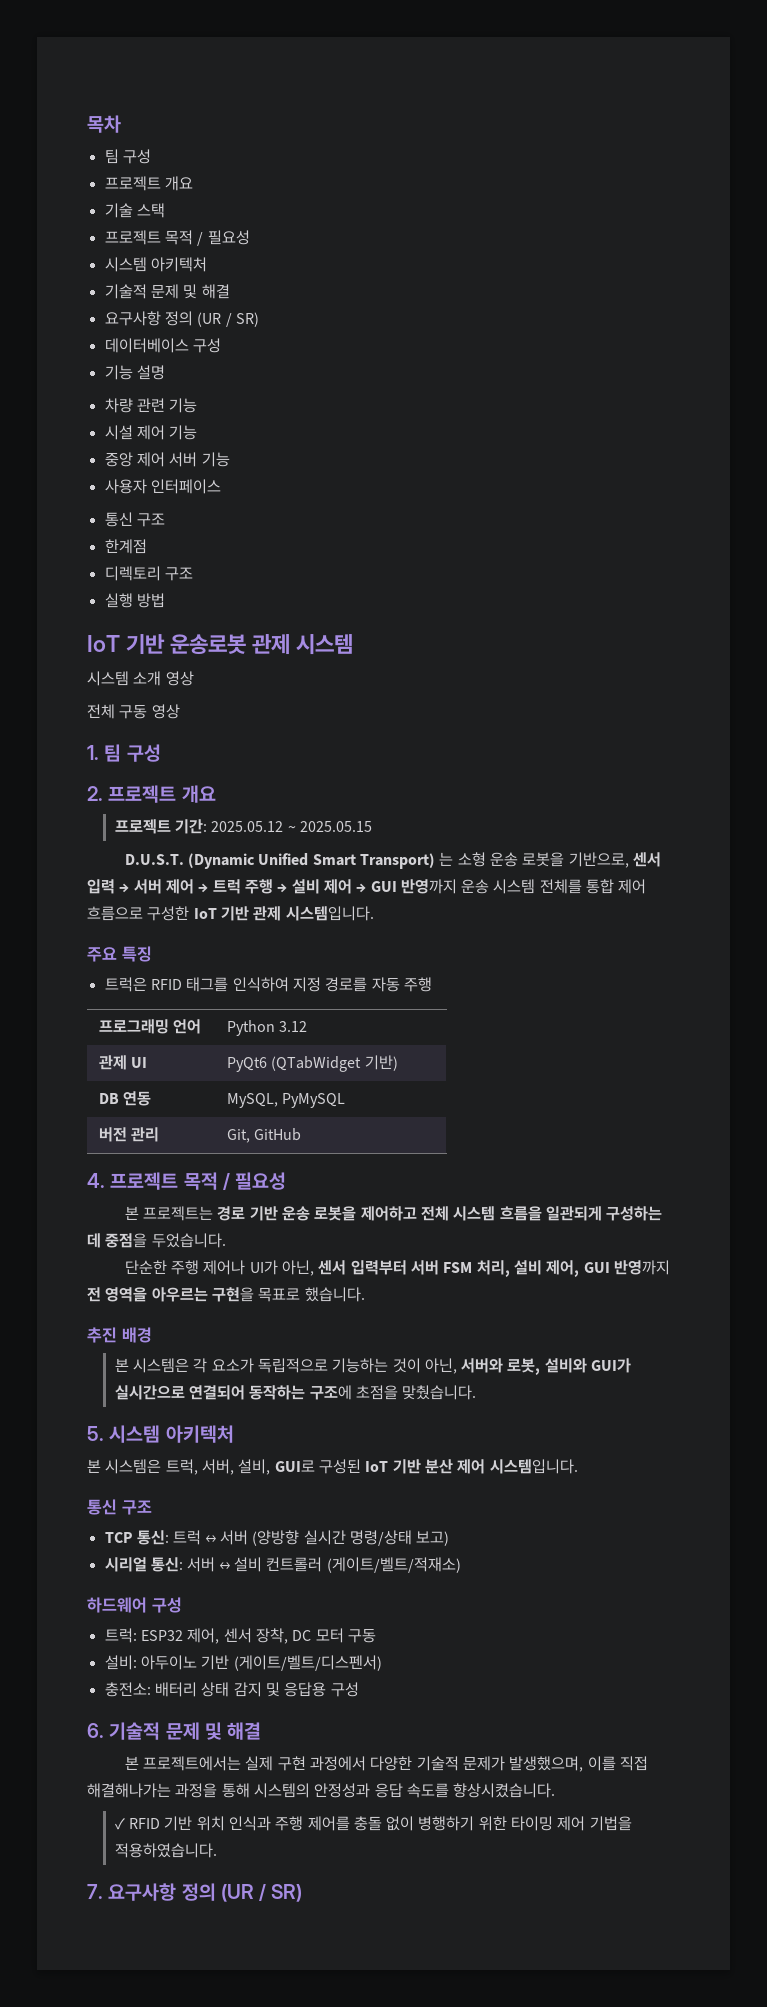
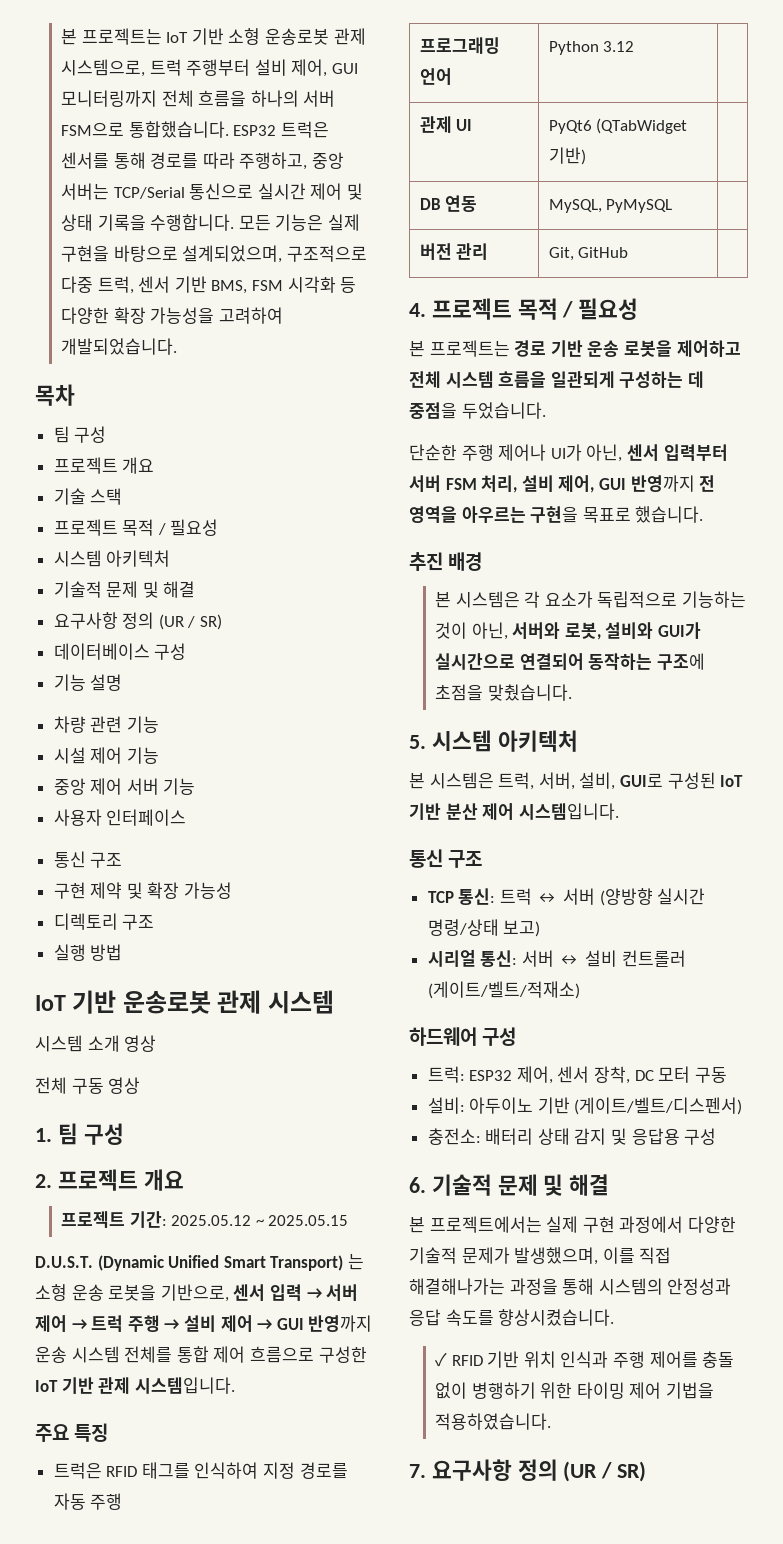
+ 본 프로젝트는 IoT 기반 소형 운송로봇 관제 시스템으로, 트럭 주행부터 설비 제어, GUI 모니터링까지 전체 흐름을 하나의 서버 FSM으로 통합했습니다. ESP32 트럭은 센서를 통해 경로를 따라 주행하고, 중앙 서버는 TCP/Serial 통신으로 실시간 제어 및 상태 기록을 수행합니다. 모든 기능은 실제 구현을 바탕으로 설계되었으며, 구조적으로 다중 트럭, 센서 기반 BMS, FSM 시각화 등 다양한 확장 가능성을 고려하여 개발되었습니다.
- 한계점
+ 구현 제약 및 확장 가능성

